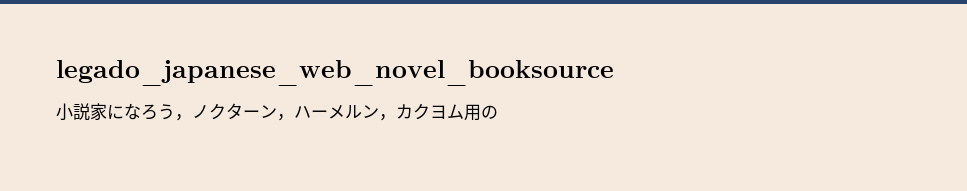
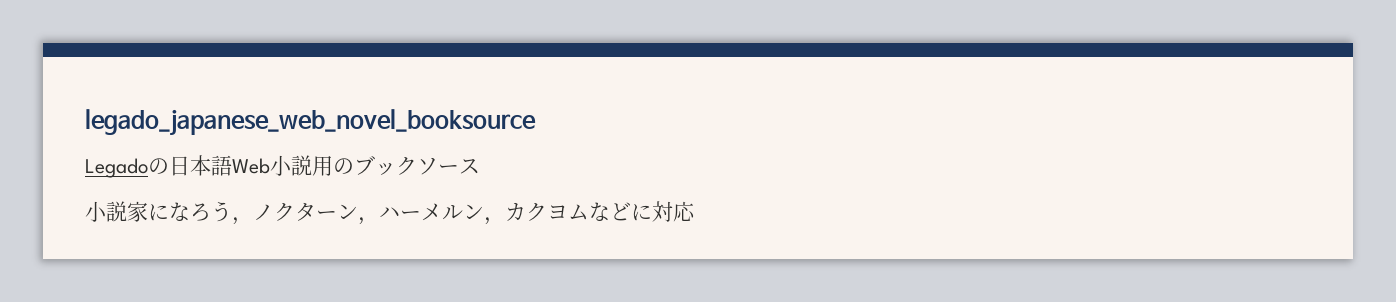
+ Legadoの日本語Web小説用のブックソース
- 小説家になろう，ノクターン，ハーメルン，カクヨム用の
+ 小説家になろう，ノクターン，ハーメルン，カクヨムなどに対応

